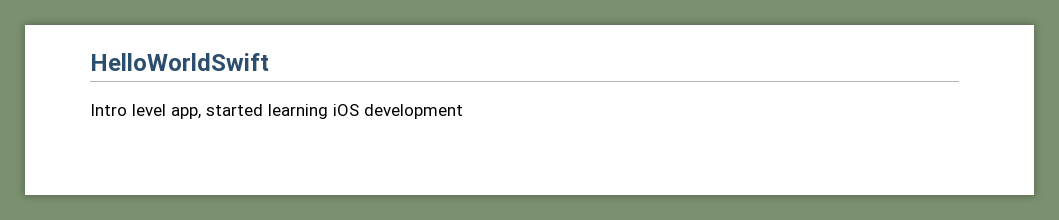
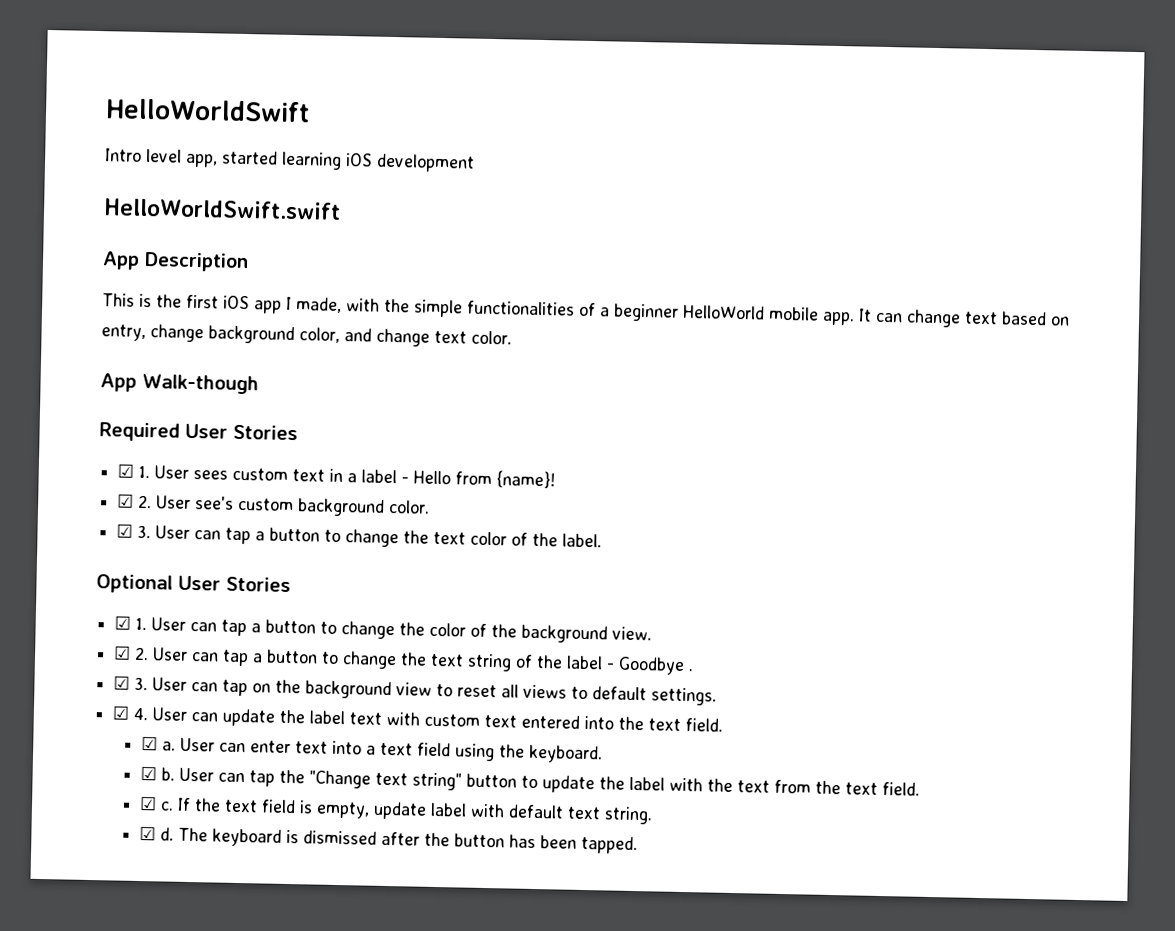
+ HelloWorldSwift.swift
+ App Description
+ This is the first iOS app I made, with the simple functionalities of a beginner HelloWorld mobile app. It can change text based on entry, change background color, and change text color.
+ App Walk-though
+ Required User Stories
+ ☑ 1. User sees custom text in a label - Hello from {name}!
+ ☑ 2. User see's custom background color.
+ ☑ 3. User can tap a button to change the text color of the label.
+ Optional User Stories
+ ☑ 1. User can tap a button to change the color of the background view.
+ ☑ 2. User can tap a button to change the text string of the label - Goodbye .
+ ☑ 3. User can tap on the background view to reset all views to default settings.
+ ☑ 4. User can update the label text with custom text entered into the text field.
+ ☑ a. User can enter text into a text field using the keyboard.
+ ☑ b. User can tap the "Change text string" button to update the label with the text from the text field.
+ ☑ c. If the text field is empty, update label with default text string.
+ ☑ d. The keyboard is dismissed after the button has been tapped.

